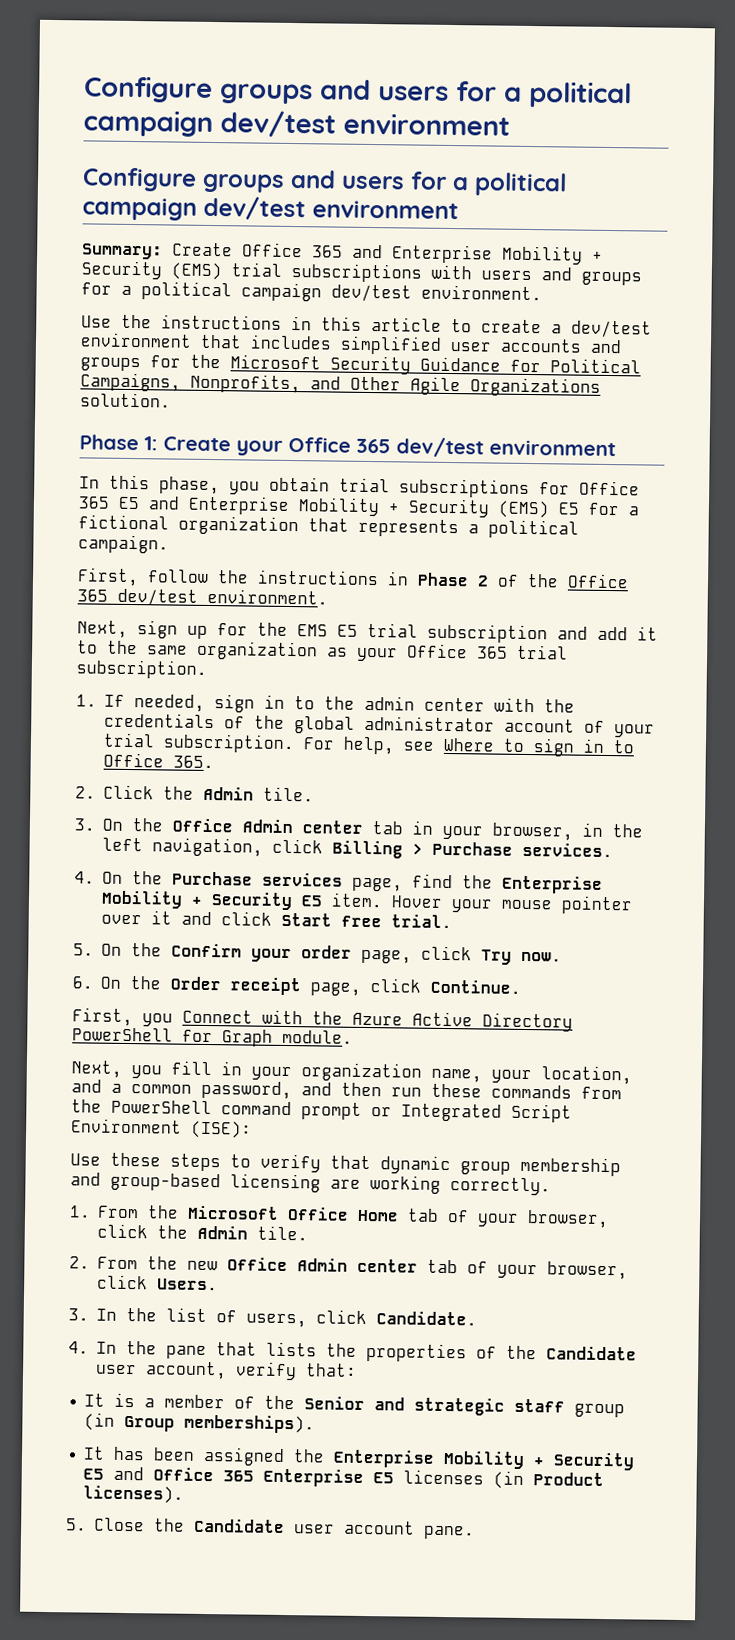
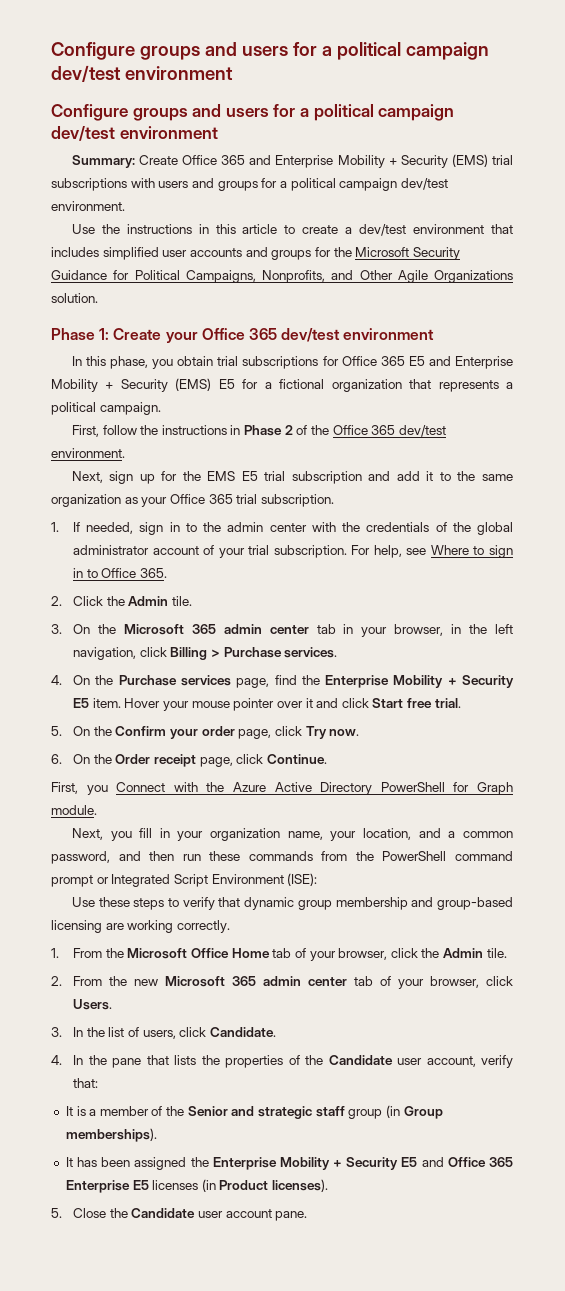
- 3. On the Office Admin center tab in your browser, in the left navigation, click Billing > Purchase services.
+ 3. On the Microsoft 365 admin center tab in your browser, in the left navigation, click Billing > Purchase services.
- 2. From the new Office Admin center tab of your browser, click Users.
+ 2. From the new Microsoft 365 admin center tab of your browser, click Users.

